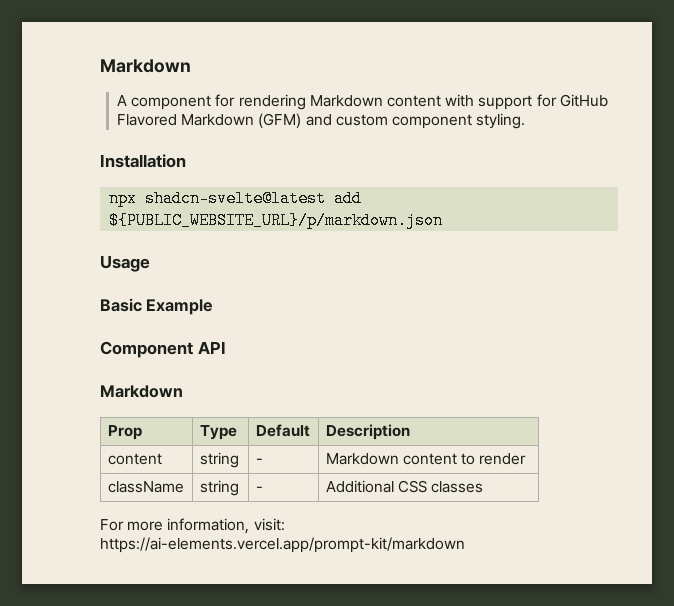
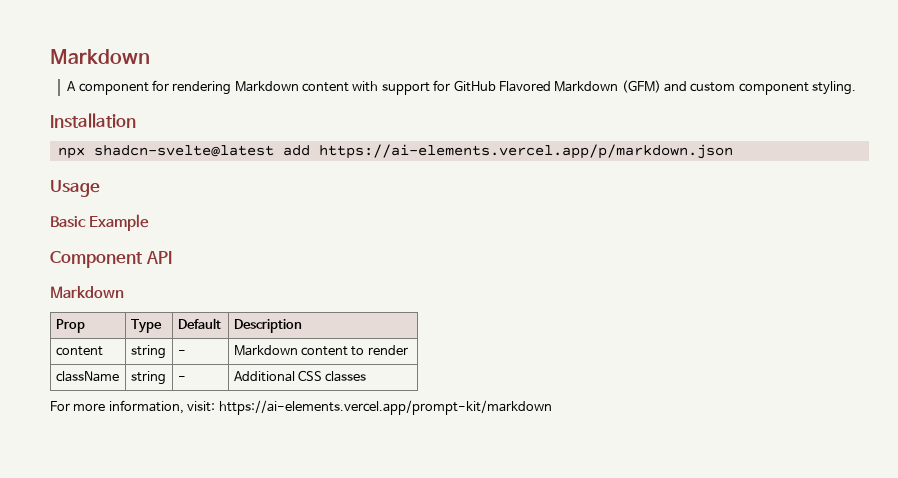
- npx shadcn-svelte@latest add ${PUBLIC_WEBSITE_URL}/p/markdown.json
+ npx shadcn-svelte@latest add https://ai-elements.vercel.app/p/markdown.json

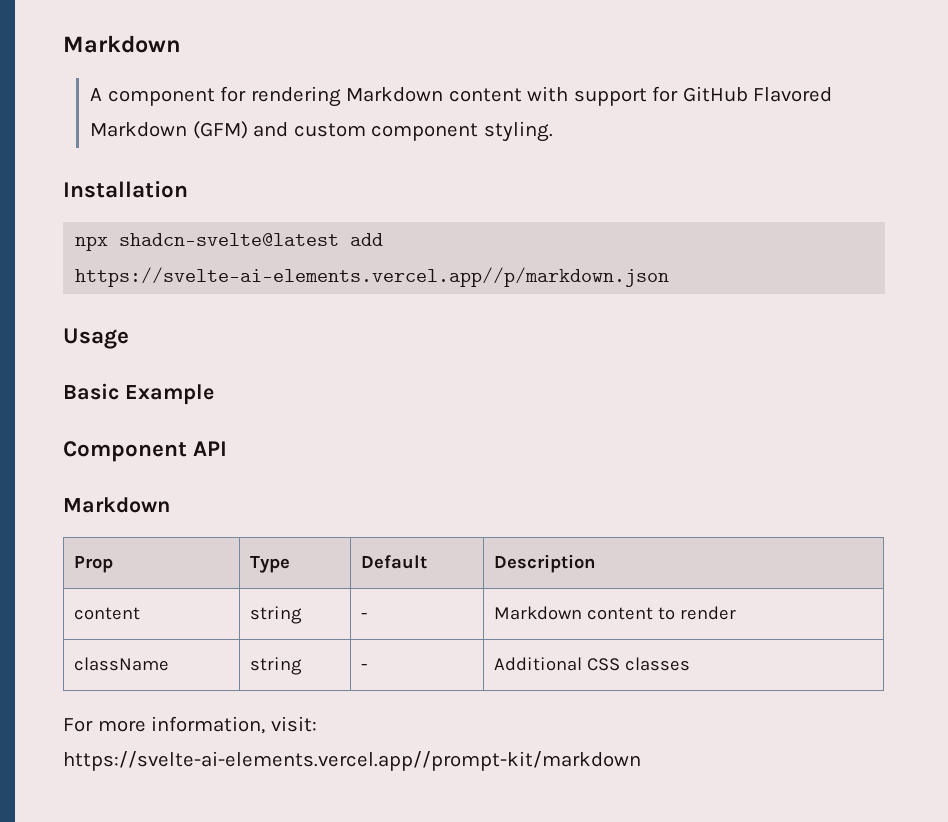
- npx shadcn-svelte@latest add https://ai-elements.vercel.app/p/markdown.json
+ npx shadcn-svelte@latest add https://svelte-ai-elements.vercel.app//p/markdown.json
- For more information, visit: https://ai-elements.vercel.app/prompt-kit/markdown
+ For more information, visit: https://svelte-ai-elements.vercel.app//prompt-kit/markdown

